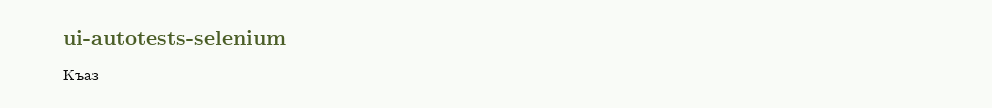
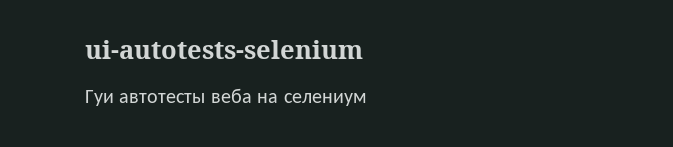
- Къаз
+ Гуи автотесты веба на селениум

